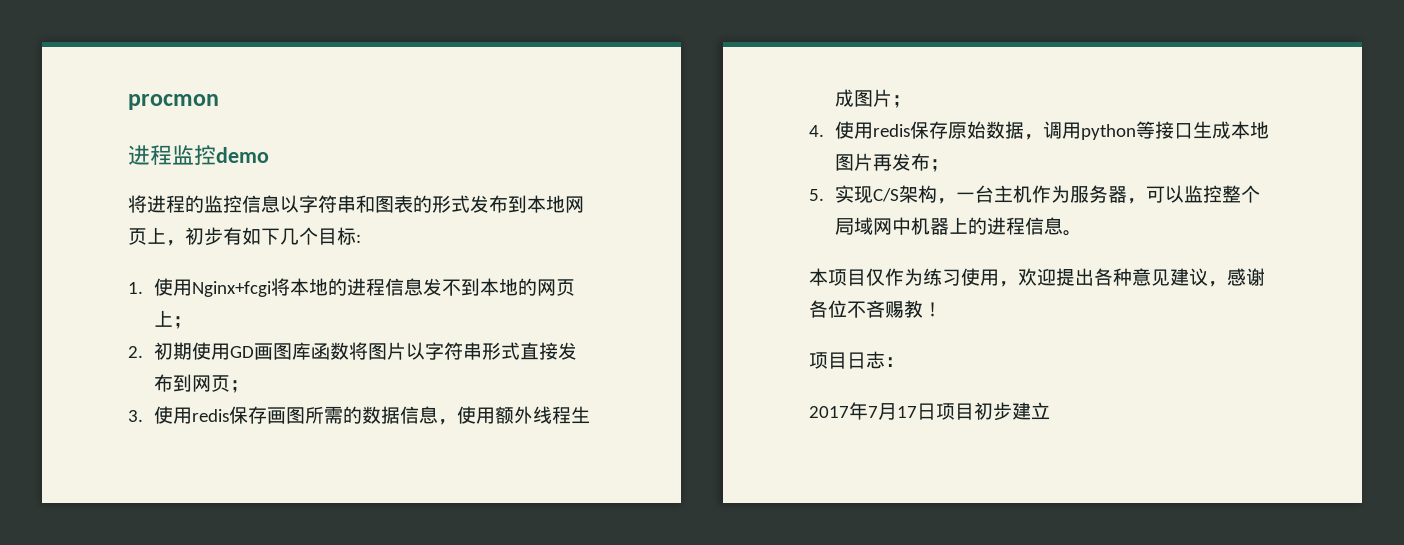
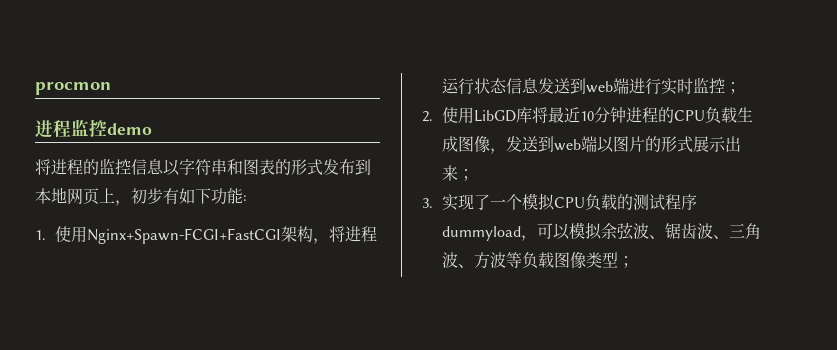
- 将进程的监控信息以字符串和图表的形式发布到本地网页上，初步有如下几个目标:
+ 将进程的监控信息以字符串和图表的形式发布到本地网页上，初步有如下功能:
- 1.使用Nginx+fcgi将本地的进程信息发不到本地的网页上；
- 2.初期使用GD画图库函数将图片以字符串形式直接发布到网页；
- 3.使用redis保存画图所需的数据信息，使用额外线程生成图片；
- 4.使用redis保存原始数据，调用python等接口生成本地图片再发布；
- 5.实现C/S架构，一台主机作为服务器，可以监控整个局域网中机器上的进程信息。
- 本项目仅作为练习使用，欢迎提出各种意见建议，感谢各位不吝赐教！
- 项目日志：
- 2017年7月17日项目初步建立
+ 1.使用Nginx+Spawn-FCGI+FastCGI架构，将进程运行状态信息发送到web端进行实时监控；
+ 2.使用LibGD库将最近10分钟进程的CPU负载生成图像，发送到web端以图片的形式展示出来；
+ 3.实现了一个模拟CPU负载的测试程序dummyload，可以模拟余弦波、锯齿波、三角波、方波等负载图像类型；

